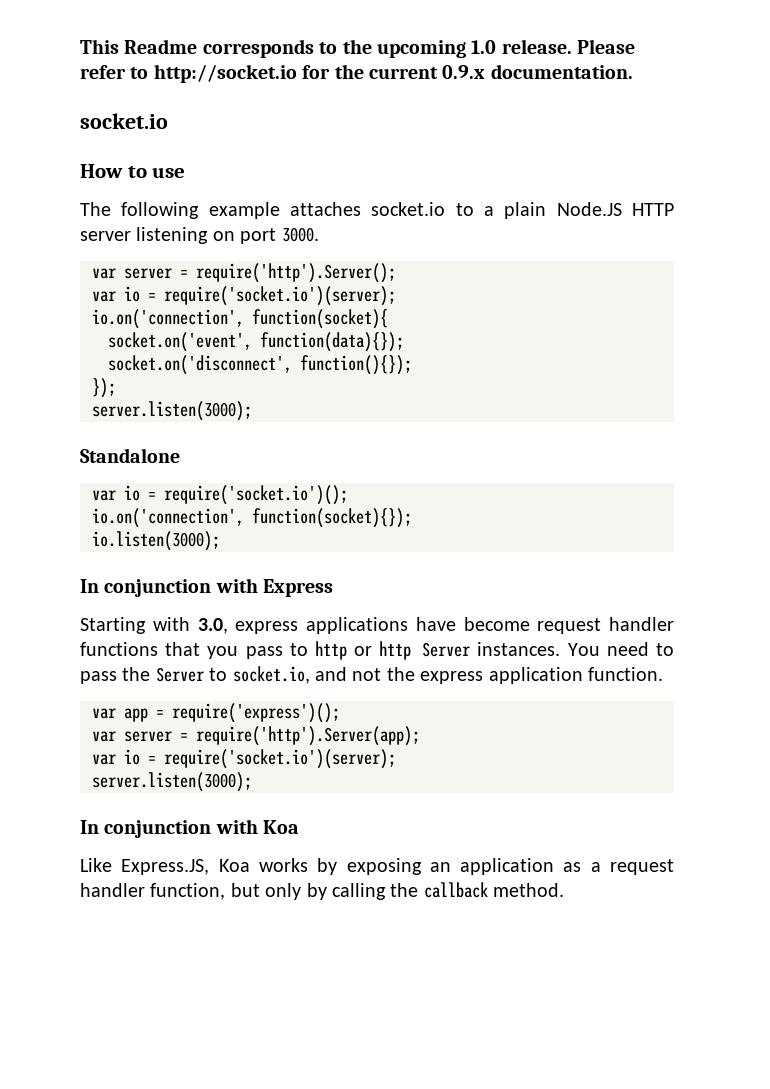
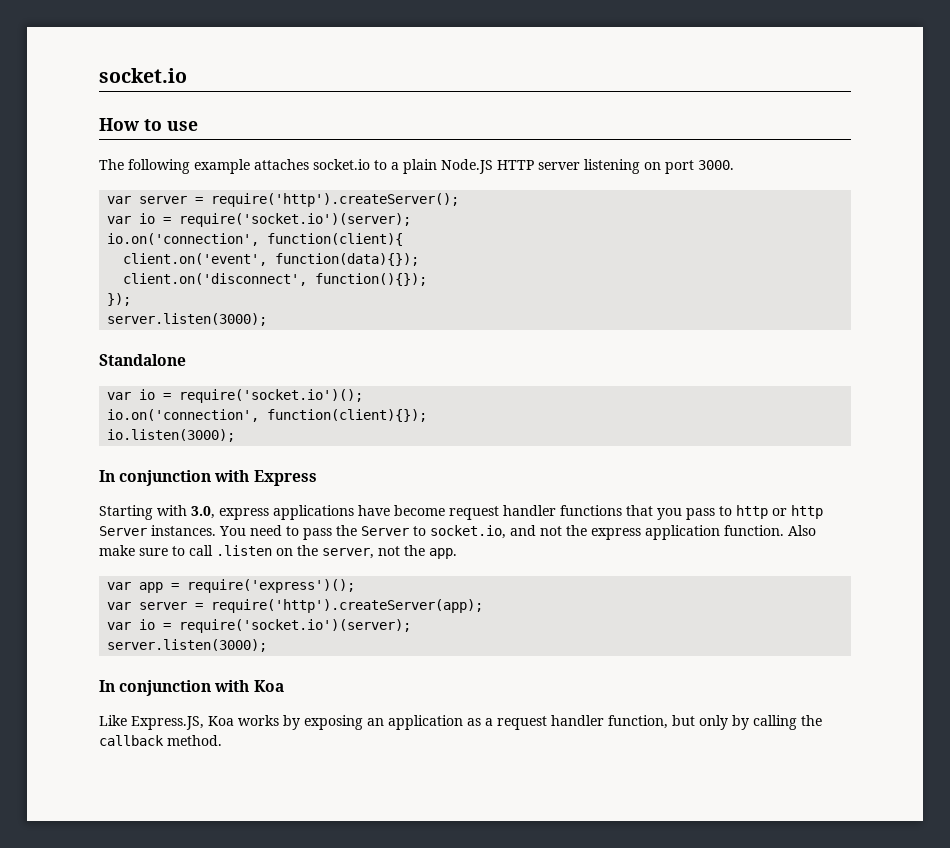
- This Readme corresponds to the upcoming 1.0 release. Please refer to http://socket.io for the current 0.9.x documentation.
- var server = require('http').Server();
+ var server = require('http').createServer();
- io.on('connection', function(socket){
- socket.on('event', function(data){});
+ io.on('connection', function(client){
+ client.on('event', function(data){});
- socket.on('disconnect', function(){});
+ client.on('disconnect', function(){});
- io.on('connection', function(socket){});
+ io.on('connection', function(client){});
+ Also make sure to call .listen on the server, not the app.
- var server = require('http').Server(app);
+ var server = require('http').createServer(app);

